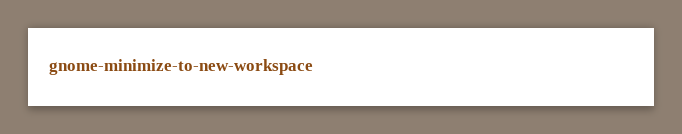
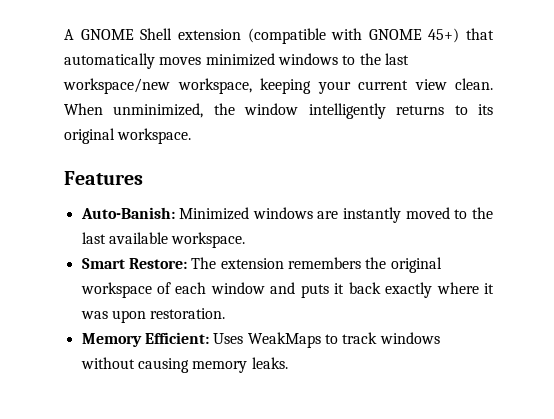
- gnome-minimize-to-new-workspace
+ A GNOME Shell extension (compatible with GNOME 45+) that automatically moves minimized windows to the last workspace/new workspace, keeping your current view clean. When unminimized, the window intelligently returns to its original workspace.
+ Features
+ Auto-Banish: Minimized windows are instantly moved to the last available workspace.
+ Smart Restore: The extension remembers the original workspace of each window and puts it back exactly where it was upon restoration.
+ Memory Efficient: Uses WeakMaps to track windows without causing memory leaks.

